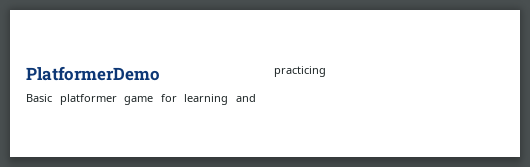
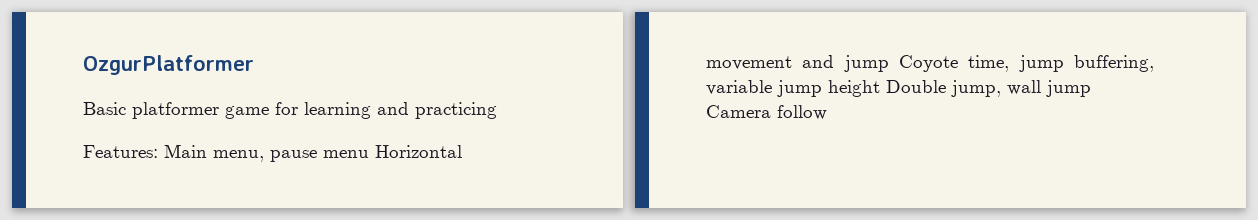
- PlatformerDemo
+ OzgurPlatformer
+ Features: Main menu, pause menu Horizontal movement and jump Coyote time, jump buffering, variable jump height Double jump, wall jump Camera follow

